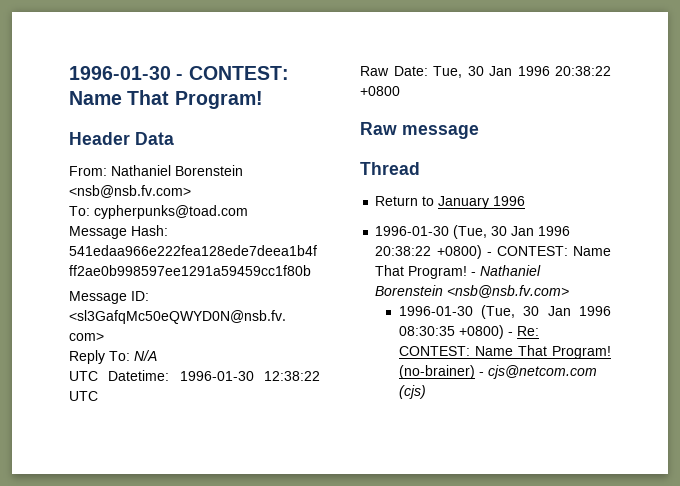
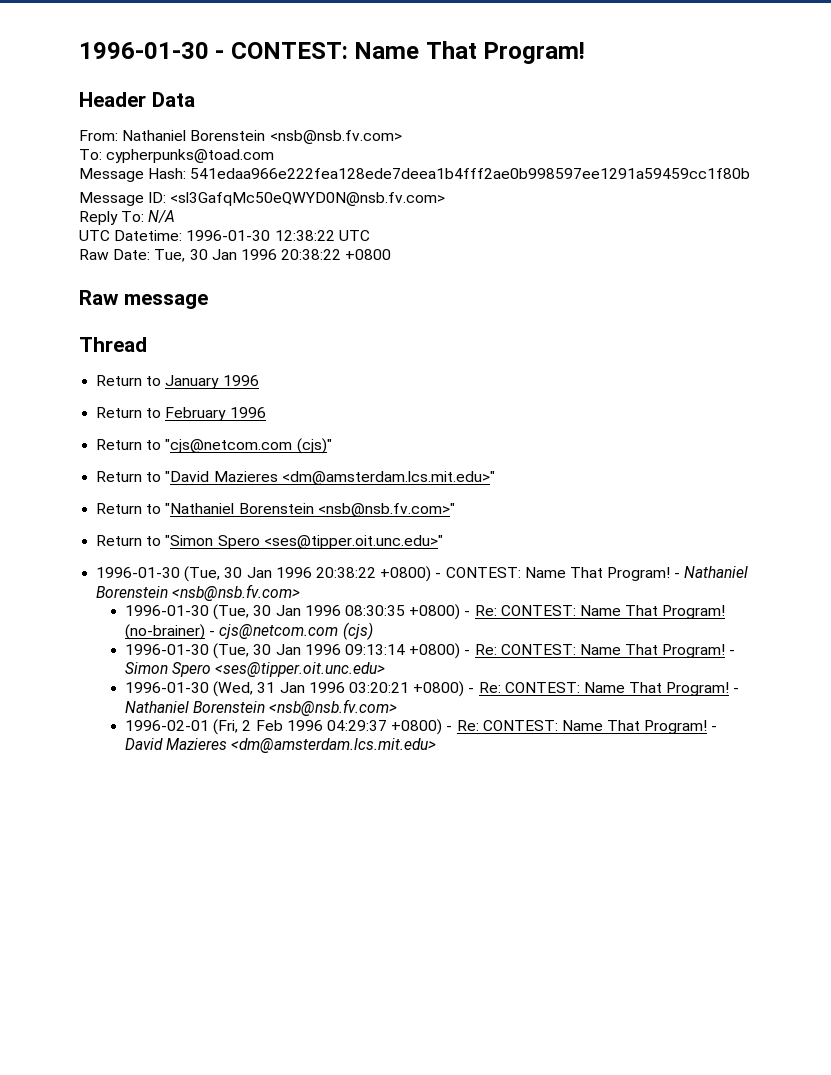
+ Return to February 1996
+ Return to "cjs@netcom.com (cjs)"
+ Return to "David Mazieres <dm@amsterdam.lcs.mit.edu>"
+ Return to "Nathaniel Borenstein <nsb@nsb.fv.com>"
+ Return to "Simon Spero <ses@tipper.oit.unc.edu>"
+ 1996-01-30 (Tue, 30 Jan 1996 09:13:14 +0800) - Re: CONTEST: Name That Program! - Simon Spero <ses@tipper.oit.unc.edu>
+ 1996-01-30 (Wed, 31 Jan 1996 03:20:21 +0800) - Re: CONTEST: Name That Program! - Nathaniel Borenstein <nsb@nsb.fv.com>
+ 1996-02-01 (Fri, 2 Feb 1996 04:29:37 +0800) - Re: CONTEST: Name That Program! - David Mazieres <dm@amsterdam.lcs.mit.edu>

